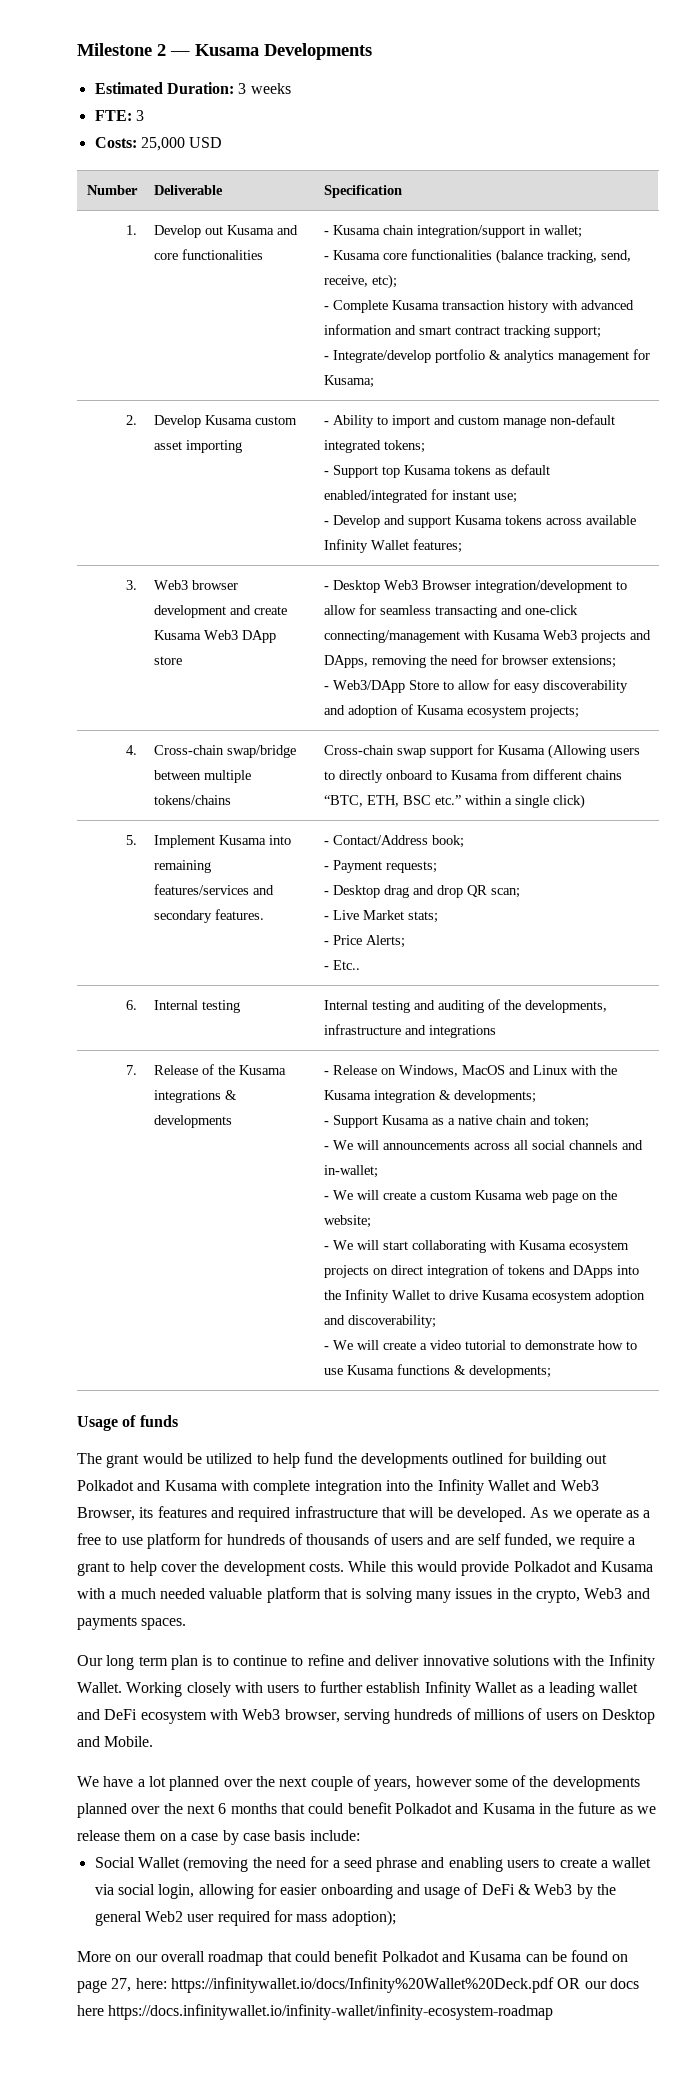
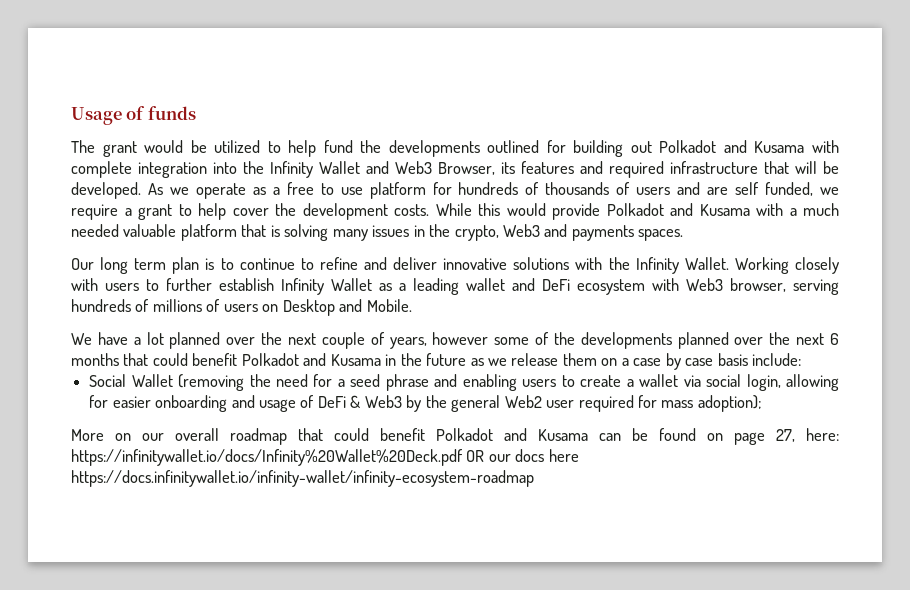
- Milestone 2 — Kusama Developments
- Estimated Duration: 3 weeks
- FTE: 3
- Costs: 25,000 USD
- Number | Deliverable | Specification
- 1. | Develop out Kusama and core functionalities | - Kusama chain integration/support in wallet;
- - Kusama core functionalities (balance tracking, send, receive, etc);
- - Complete Kusama transaction history with advanced information and smart contract tracking support;
- - Integrate/develop portfolio & analytics management for Kusama;
- 2. | Develop Kusama custom asset importing | - Ability to import and custom manage non-default integrated tokens;
- - Support top Kusama tokens as default enabled/integrated for instant use;
- - Develop and support Kusama tokens across available Infinity Wallet features;
- 3. | Web3 browser development and create Kusama Web3 DApp store | - Desktop Web3 Browser integration/development to allow for seamless transacting and one-click connecting/management with Kusama Web3 projects and DApps, removing the need for browser extensions;
- - Web3/DApp Store to allow for easy discoverability and adoption of Kusama ecosystem projects;
- 4. | Cross-chain swap/bridge between multiple tokens/chains | Cross-chain swap support for Kusama (Allowing users to directly onboard to Kusama from different chains “BTC, ETH, BSC etc.” within a single click)
- 5. | Implement Kusama into remaining features/services and secondary features. | - Contact/Address book;
- - Payment requests;
- - Desktop drag and drop QR scan;
- - Live Market stats;
- - Price Alerts;
- - Etc..
- 6. | Internal testing | Internal testing and auditing of the developments, infrastructure and integrations
- 7. | Release of the Kusama integrations & developments | - Release on Windows, MacOS and Linux with the Kusama integration & developments;
- - Support Kusama as a native chain and token;
- - We will announcements across all social channels and in-wallet;
- - We will create a custom Kusama web page on the website;
- - We will start collaborating with Kusama ecosystem projects on direct integration of tokens and DApps into the Infinity Wallet to drive Kusama ecosystem adoption and discoverability;
- - We will create a video tutorial to demonstrate how to use Kusama functions & developments;

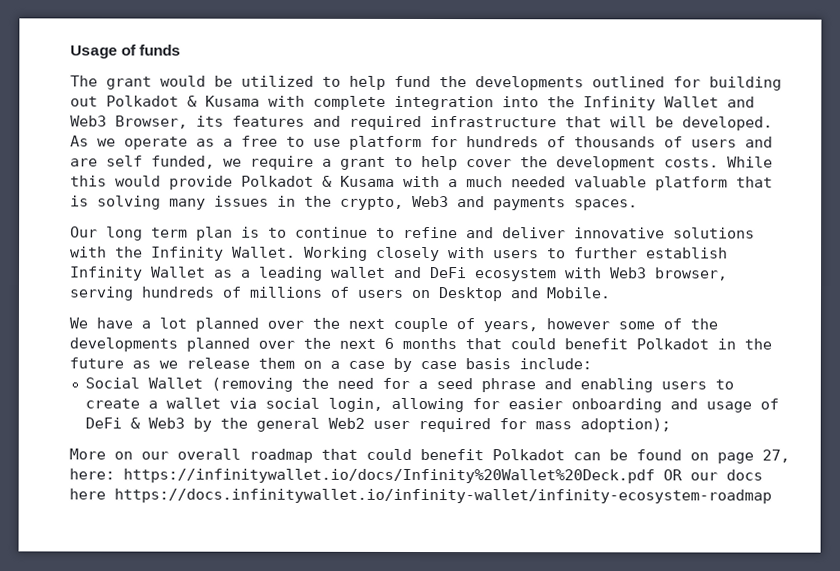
- The grant would be utilized to help fund the developments outlined for building out Polkadot and Kusama with complete integration into the Infinity Wallet and Web3 Browser, its features and required infrastructure that will be developed.
+ The grant would be utilized to help fund the developments outlined for building out Polkadot & Kusama with complete integration into the Infinity Wallet and Web3 Browser, its features and required infrastructure that will be developed.
- While this would provide Polkadot and Kusama with a much needed valuable platform that is solving many issues in the crypto, Web3 and payments spaces.
+ While this would provide Polkadot & Kusama with a much needed valuable platform that is solving many issues in the crypto, Web3 and payments spaces.
- We have a lot planned over the next couple of years, however some of the developments planned over the next 6 months that could benefit Polkadot and Kusama in the future as we release them on a case by case basis include:
+ We have a lot planned over the next couple of years, however some of the developments planned over the next 6 months that could benefit Polkadot in the future as we release them on a case by case basis include:
- More on our overall roadmap that could benefit Polkadot and Kusama can be found on page 27, here: https://infinitywallet.io/docs/Infinity%20Wallet%20Deck.pdf OR our docs here https://docs.infinitywallet.io/infinity-wallet/infinity-ecosystem-roadmap
+ More on our overall roadmap that could benefit Polkadot can be found on page 27, here: https://infinitywallet.io/docs/Infinity%20Wallet%20Deck.pdf OR our docs here https://docs.infinitywallet.io/infinity-wallet/infinity-ecosystem-roadmap

